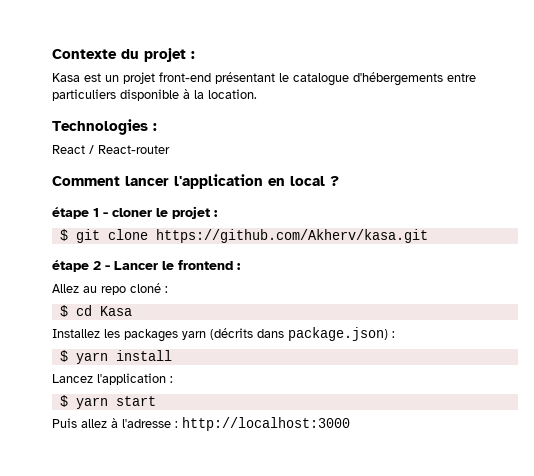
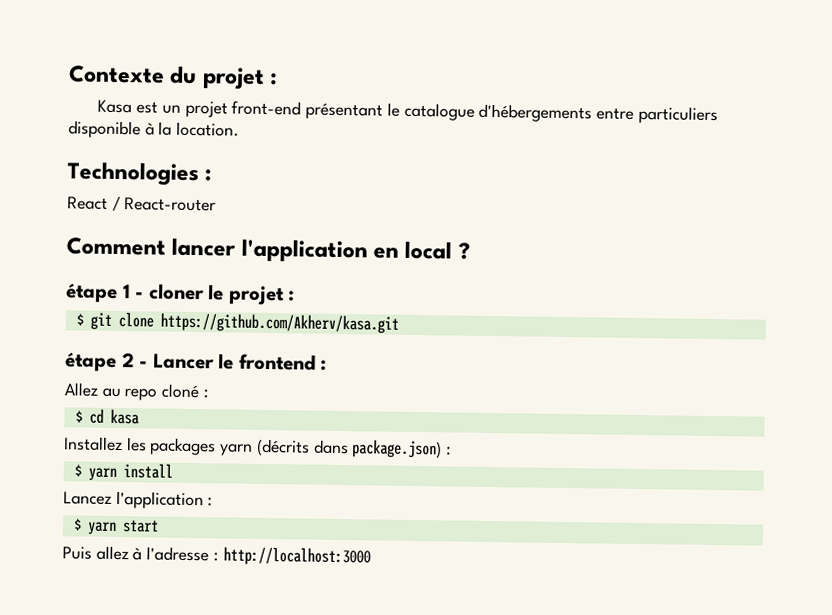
- $ cd Kasa
+ $ cd kasa

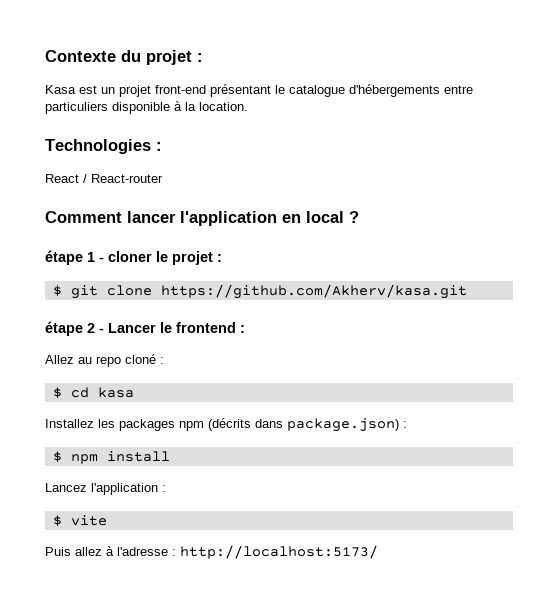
- Installez les packages yarn (décrits dans package.json) :
+ Installez les packages npm (décrits dans package.json) :
- $ yarn install
+ $ npm install
- $ yarn start
+ $ vite
- Puis allez à l'adresse : http://localhost:3000
+ Puis allez à l'adresse : http://localhost:5173/

